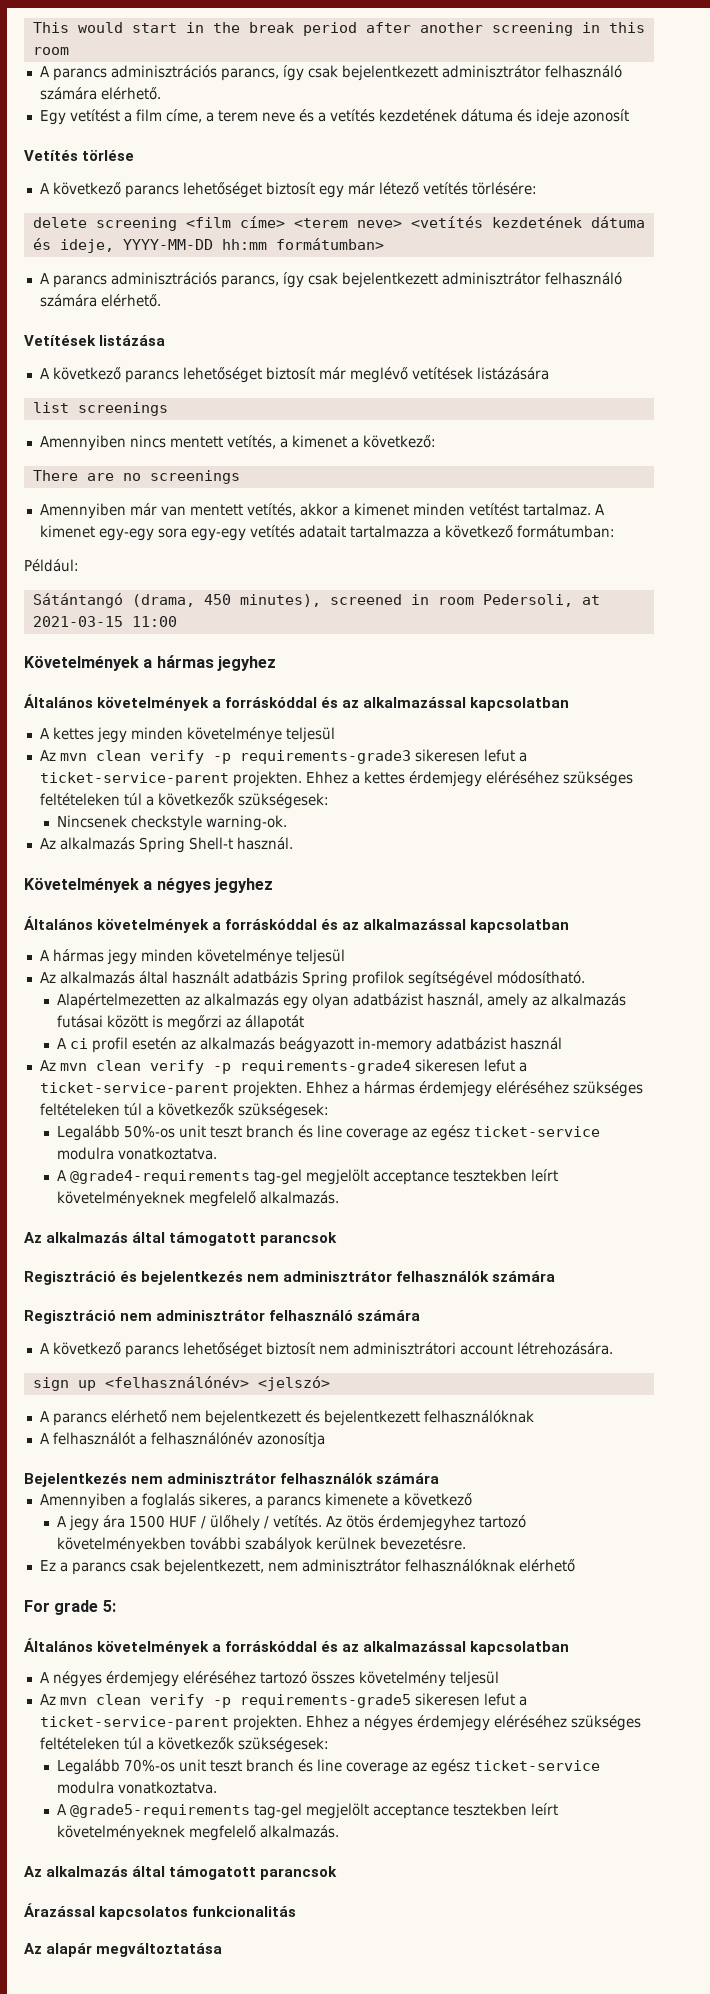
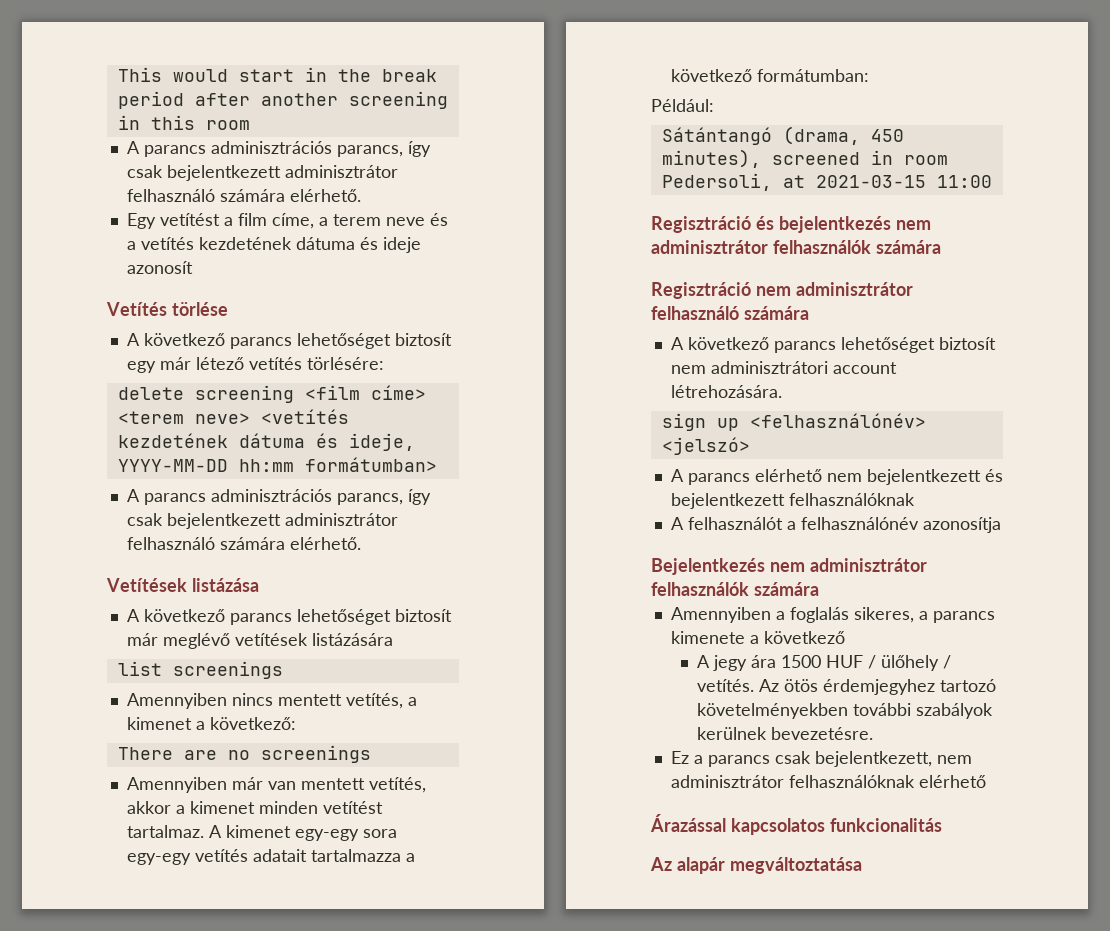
- Követelmények a hármas jegyhez
- Általános követelmények a forráskóddal és az alkalmazással kapcsolatban
- A kettes jegy minden követelménye teljesül
- Az mvn clean verify -p requirements-grade3 sikeresen lefut a ticket-service-parent projekten. Ehhez a kettes érdemjegy eléréséhez szükséges feltételeken túl a következők szükségesek:
- Nincsenek checkstyle warning-ok.
- Az alkalmazás Spring Shell-t használ.
- Követelmények a négyes jegyhez
- Általános követelmények a forráskóddal és az alkalmazással kapcsolatban
- A hármas jegy minden követelménye teljesül
- Az alkalmazás által használt adatbázis Spring profilok segítségével módosítható.
- Alapértelmezetten az alkalmazás egy olyan adatbázist használ, amely az alkalmazás futásai között is megőrzi az állapotát
- A ci profil esetén az alkalmazás beágyazott in-memory adatbázist használ
- Az mvn clean verify -p requirements-grade4 sikeresen lefut a ticket-service-parent projekten. Ehhez a hármas érdemjegy eléréséhez szükséges feltételeken túl a következők szükségesek:
- Legalább 50%-os unit teszt branch és line coverage az egész ticket-service modulra vonatkoztatva.
- A @grade4-requirements tag-gel megjelölt acceptance tesztekben leírt követelményeknek megfelelő alkalmazás.
- Az alkalmazás által támogatott parancsok
- For grade 5:
- Általános követelmények a forráskóddal és az alkalmazással kapcsolatban
- A négyes érdemjegy eléréséhez tartozó összes követelmény teljesül
- Az mvn clean verify -p requirements-grade5 sikeresen lefut a ticket-service-parent projekten. Ehhez a négyes érdemjegy eléréséhez szükséges feltételeken túl a következők szükségesek:
- Legalább 70%-os unit teszt branch és line coverage az egész ticket-service modulra vonatkoztatva.
- A @grade5-requirements tag-gel megjelölt acceptance tesztekben leírt követelményeknek megfelelő alkalmazás.
- Az alkalmazás által támogatott parancsok

